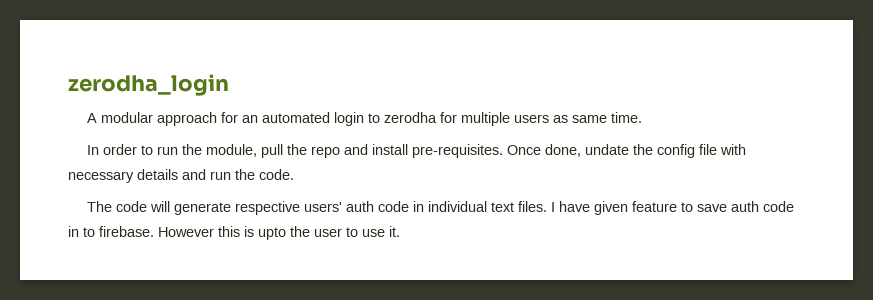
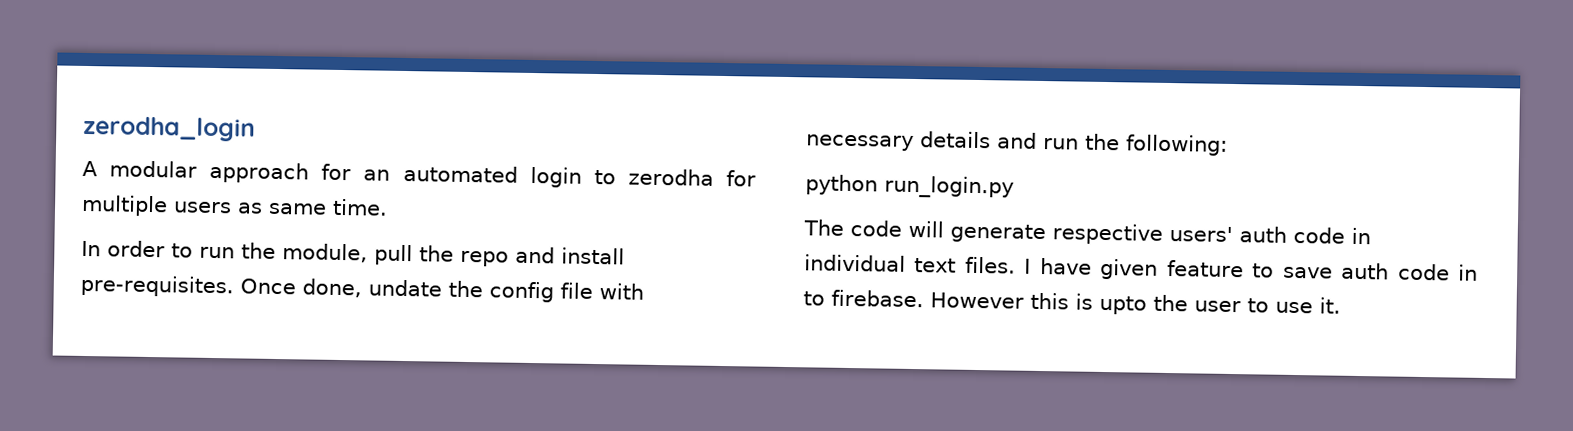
- Once done, undate the config file with necessary details and run the code.
+ Once done, undate the config file with necessary details and run the following:
+ python run_login.py

